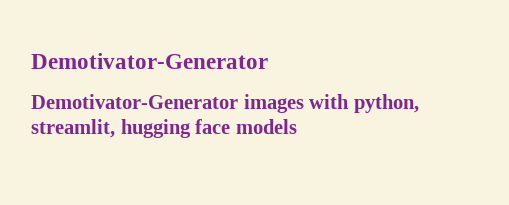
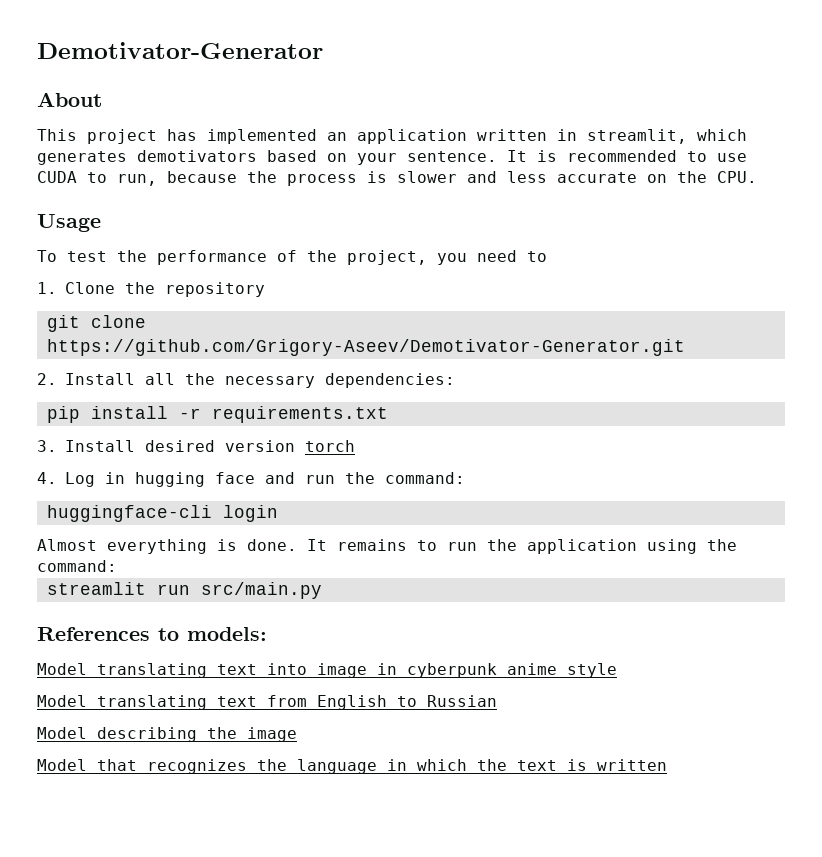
- Demotivator-Generator images with python, streamlit, hugging face models
+ About
+ This project has implemented an application written in streamlit, which generates demotivators based on your sentence. It is recommended to use CUDA to run, because the process is slower and less accurate on the CPU.
+ Usage
+ To test the performance of the project, you need to
+ 1. Clone the repository
+ git clone https://github.com/Grigory-Aseev/Demotivator-Generator.git
+ 2. Install all the necessary dependencies:
+ pip install -r requirements.txt
+ 3. Install desired version torch
+ 4. Log in hugging face and run the command:
+ huggingface-cli login
+ Almost everything is done. It remains to run the application using the command:
+ streamlit run src/main.py
+ References to models:
+ Model translating text into image in cyberpunk anime style
+ Model translating text from English to Russian
+ Model describing the image
+ Model that recognizes the language in which the text is written

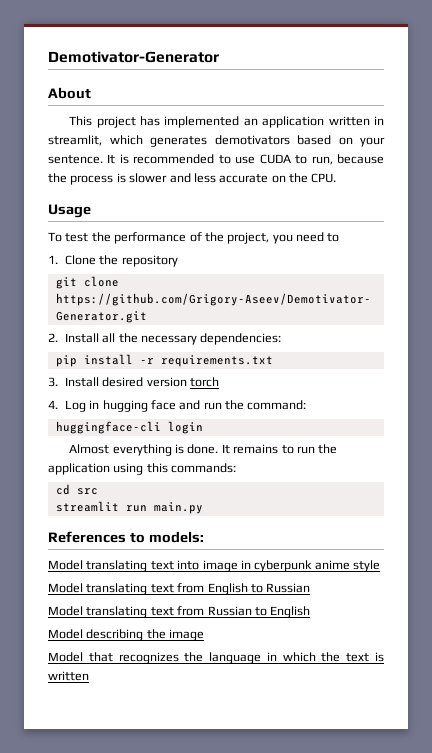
- It remains to run the application using the command:
+ It remains to run the application using this commands:
+ cd src
- streamlit run src/main.py
+ streamlit run main.py
+ Model translating text from Russian to English

